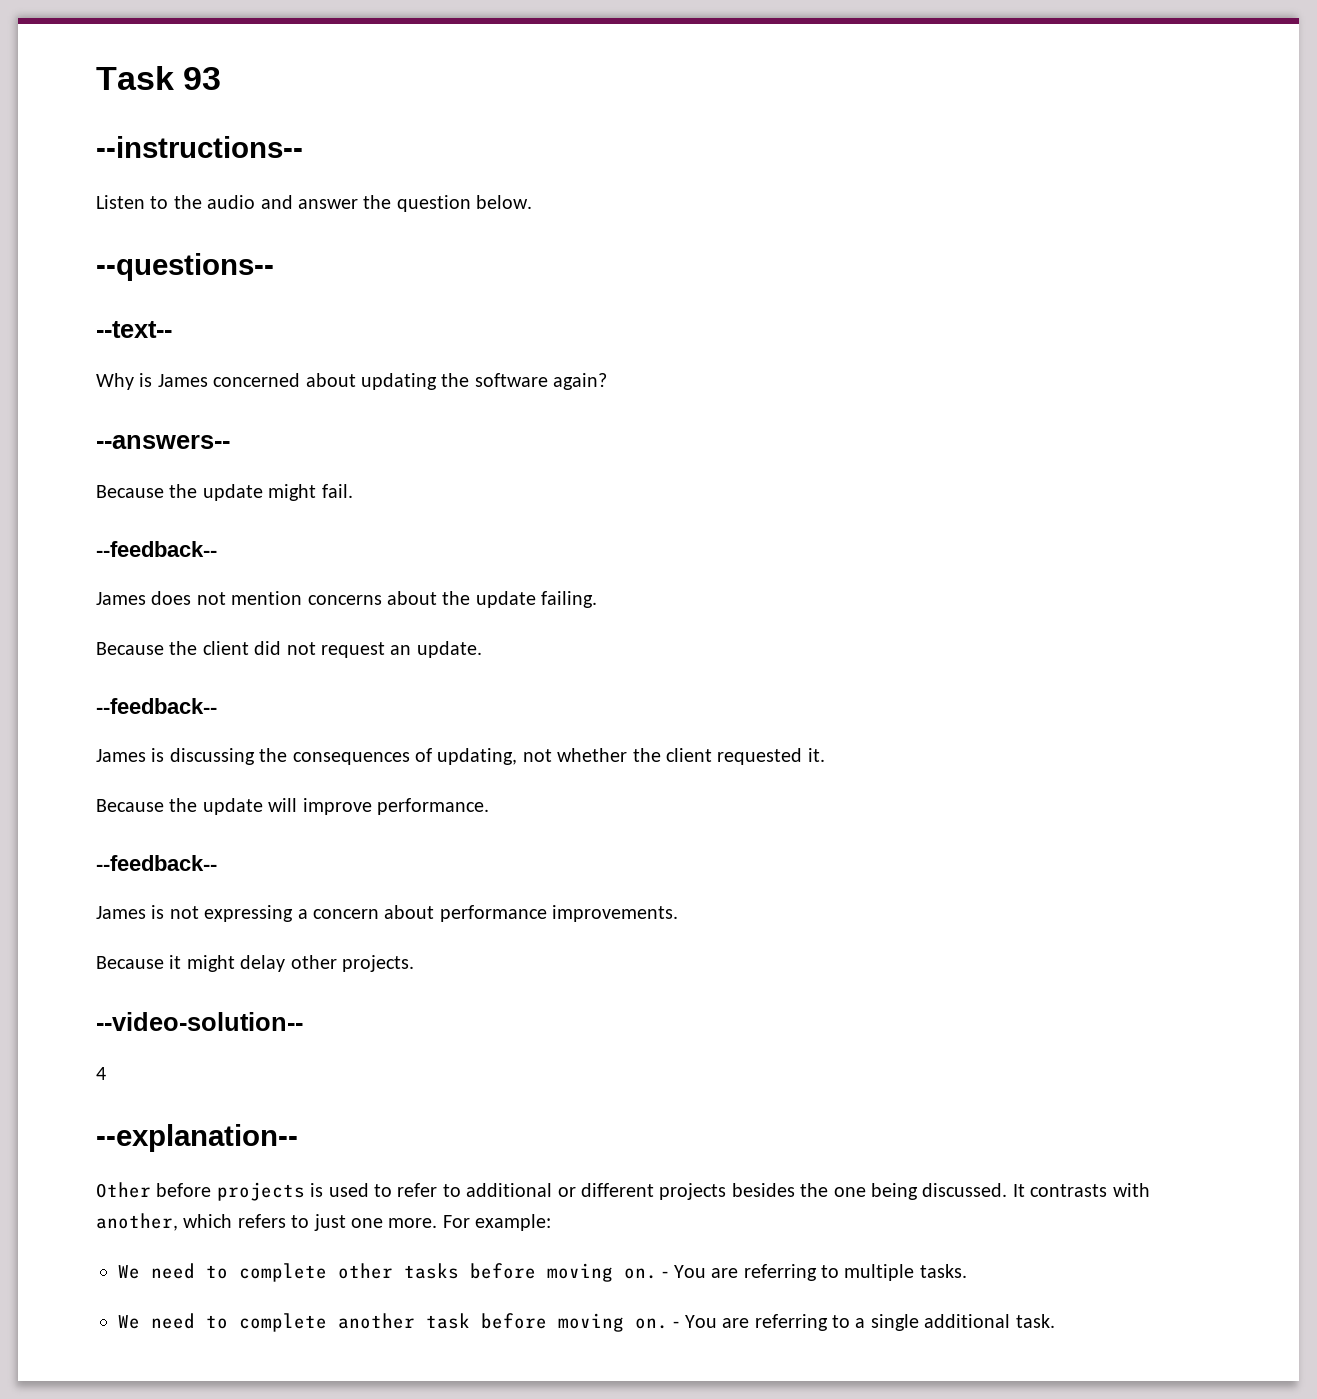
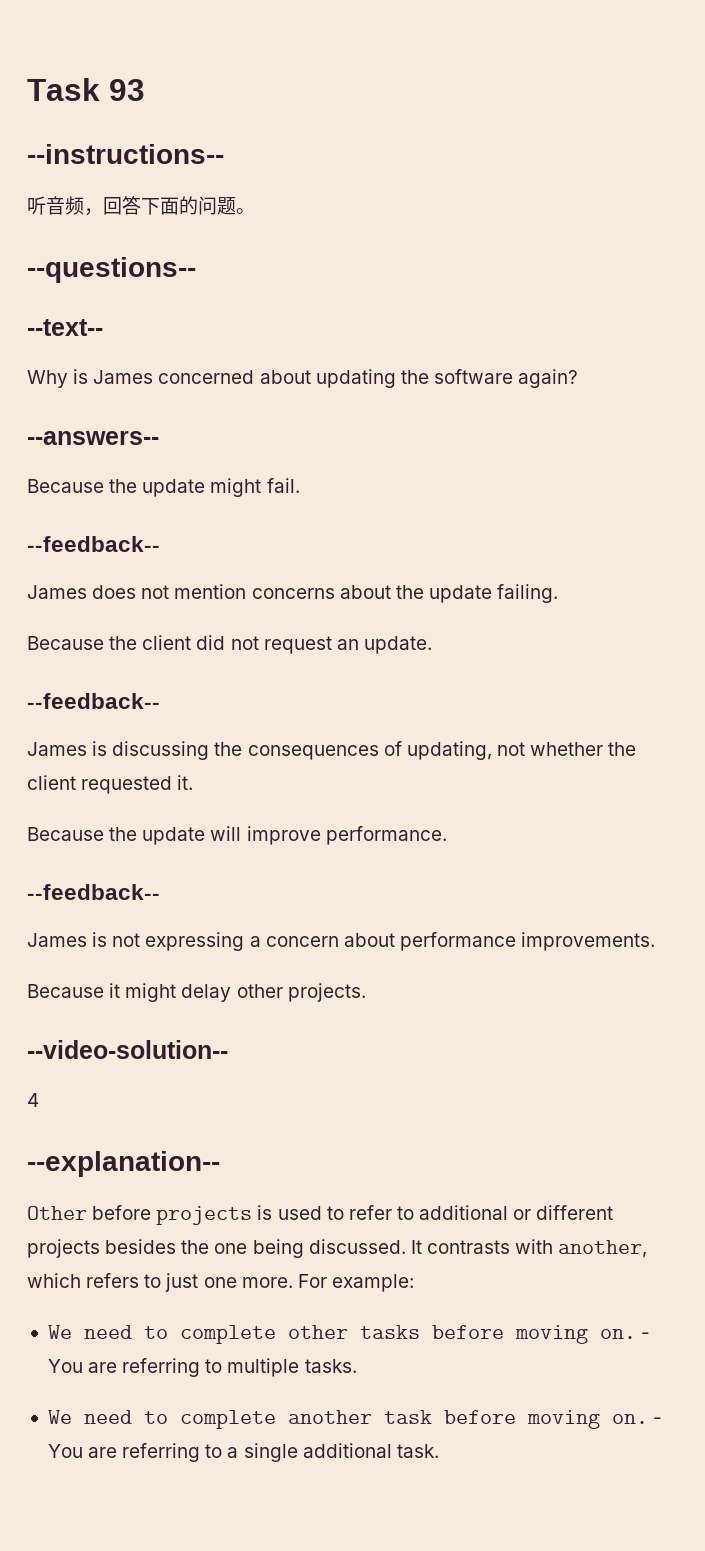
- Listen to the audio and answer the question below.
+ 听音频，回答下面的问题。

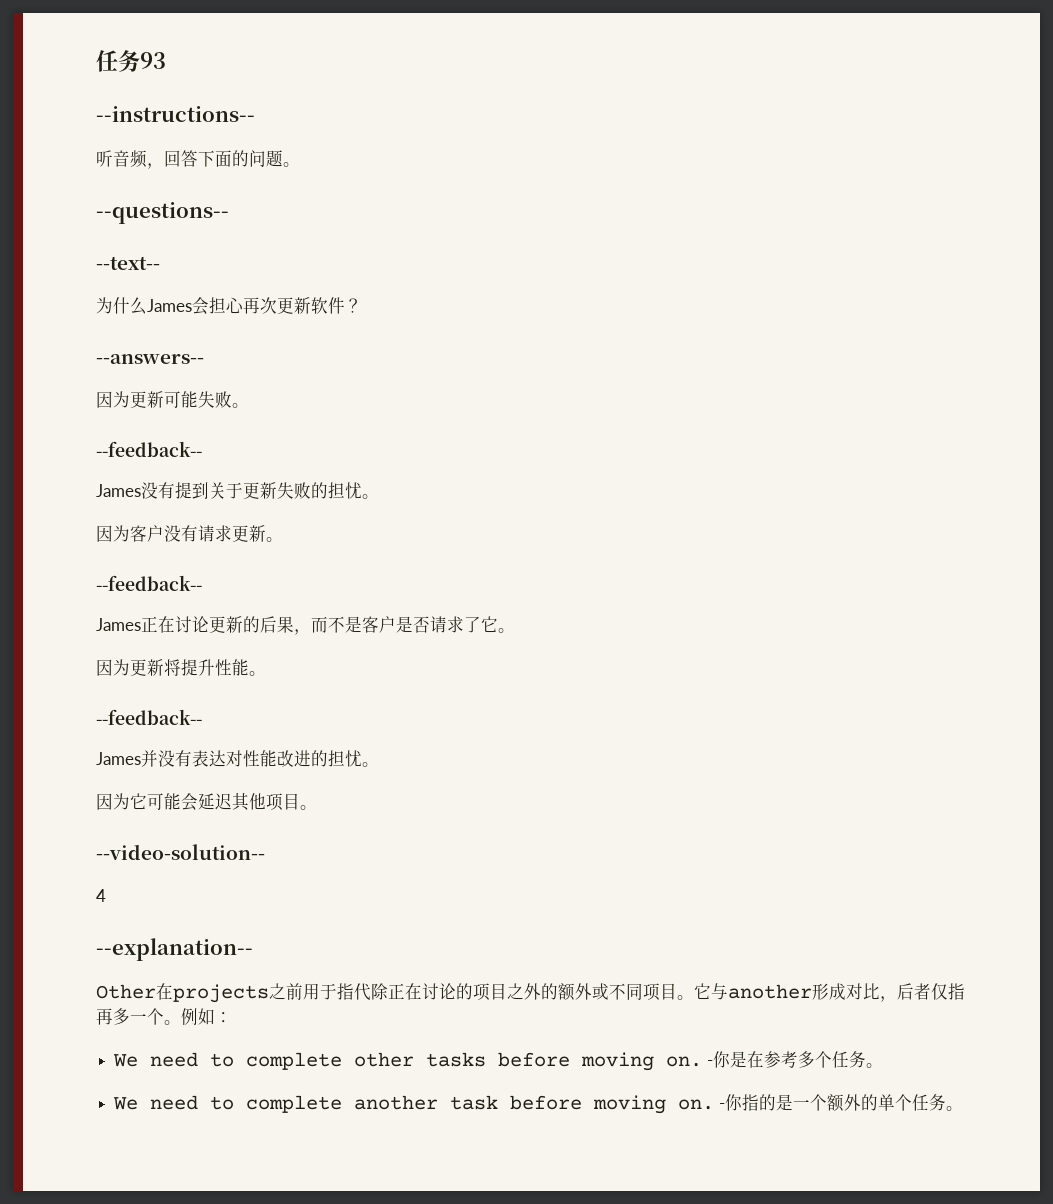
- Task 93
+ 任务93
- Why is James concerned about updating the software again?
+ 为什么James会担心再次更新软件？
  --answers--
- Because the update might fail.
+ 因为更新可能失败。
  --feedback--
- James does not mention concerns about the update failing.
- Because the client did not request an update.
+ James没有提到关于更新失败的担忧。
+ 因为客户没有请求更新。
  --feedback--
- James is discussing the consequences of updating, not whether the client requested it.
- Because the update will improve performance.
+ James正在讨论更新的后果，而不是客户是否请求了它。
+ 因为更新将提升性能。
  --feedback--
- James is not expressing a concern about performance improvements.
- Because it might delay other projects.
+ James并没有表达对性能改进的担忧。
+ 因为它可能会延迟其他项目。
  --video-solution--
  4
  --explanation--
- Other before projects is used to refer to additional or different projects besides the one being discussed. It contrasts with another, which refers to just one more. For example:
+ Other在projects之前用于指代除正在讨论的项目之外的额外或不同项目。它与another形成对比，后者仅指再多一个。例如：
- - You are referring to multiple tasks.
+ -你是在参考多个任务。
- - You are referring to a single additional task.
+ -你指的是一个额外的单个任务。

